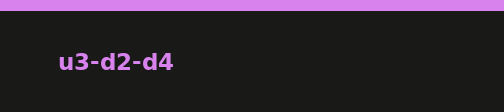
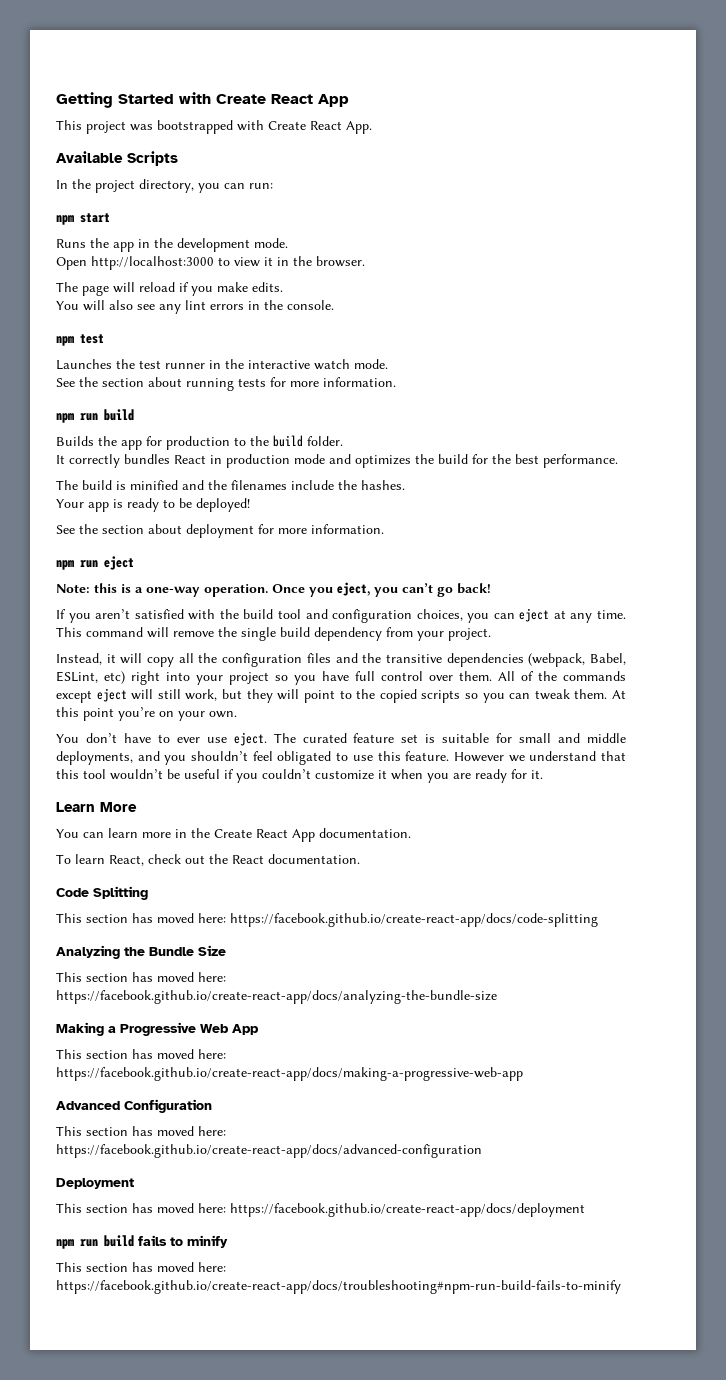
- u3-d2-d4
+ Getting Started with Create React App
+ This project was bootstrapped with Create React App.
+ Available Scripts
+ In the project directory, you can run:
+ npm start
+ Runs the app in the development mode.
+ Open http://localhost:3000 to view it in the browser.
+ The page will reload if you make edits.
+ You will also see any lint errors in the console.
+ npm test
+ Launches the test runner in the interactive watch mode.
+ See the section about running tests for more information.
+ npm run build
+ Builds the app for production to the build folder.
+ It correctly bundles React in production mode and optimizes the build for the best performance.
+ The build is minified and the filenames include the hashes.
+ Your app is ready to be deployed!
+ See the section about deployment for more information.
+ npm run eject
+ Note: this is a one-way operation. Once you eject, you can’t go back!
+ If you aren’t satisfied with the build tool and configuration choices, you can eject at any time. This command will remove the single build dependency from your project.
+ Instead, it will copy all the configuration files and the transitive dependencies (webpack, Babel, ESLint, etc) right into your project so you have full control over them. All of the commands except eject will still work, but they will point to the copied scripts so you can tweak them. At this point you’re on your own.
+ You don’t have to ever use eject. The curated feature set is suitable for small and middle deployments, and you shouldn’t feel obligated to use this feature. However we understand that this tool wouldn’t be useful if you couldn’t customize it when you are ready for it.
+ Learn More
+ You can learn more in the Create React App documentation.
+ To learn React, check out the React documentation.
+ Code Splitting
+ This section has moved here: https://facebook.github.io/create-react-app/docs/code-splitting
+ Analyzing the Bundle Size
+ This section has moved here: https://facebook.github.io/create-react-app/docs/analyzing-the-bundle-size
+ Making a Progressive Web App
+ This section has moved here: https://facebook.github.io/create-react-app/docs/making-a-progressive-web-app
+ Advanced Configuration
+ This section has moved here: https://facebook.github.io/create-react-app/docs/advanced-configuration
+ Deployment
+ This section has moved here: https://facebook.github.io/create-react-app/docs/deployment
+ npm run build fails to minify
+ This section has moved here: https://facebook.github.io/create-react-app/docs/troubleshooting#npm-run-build-fails-to-minify

